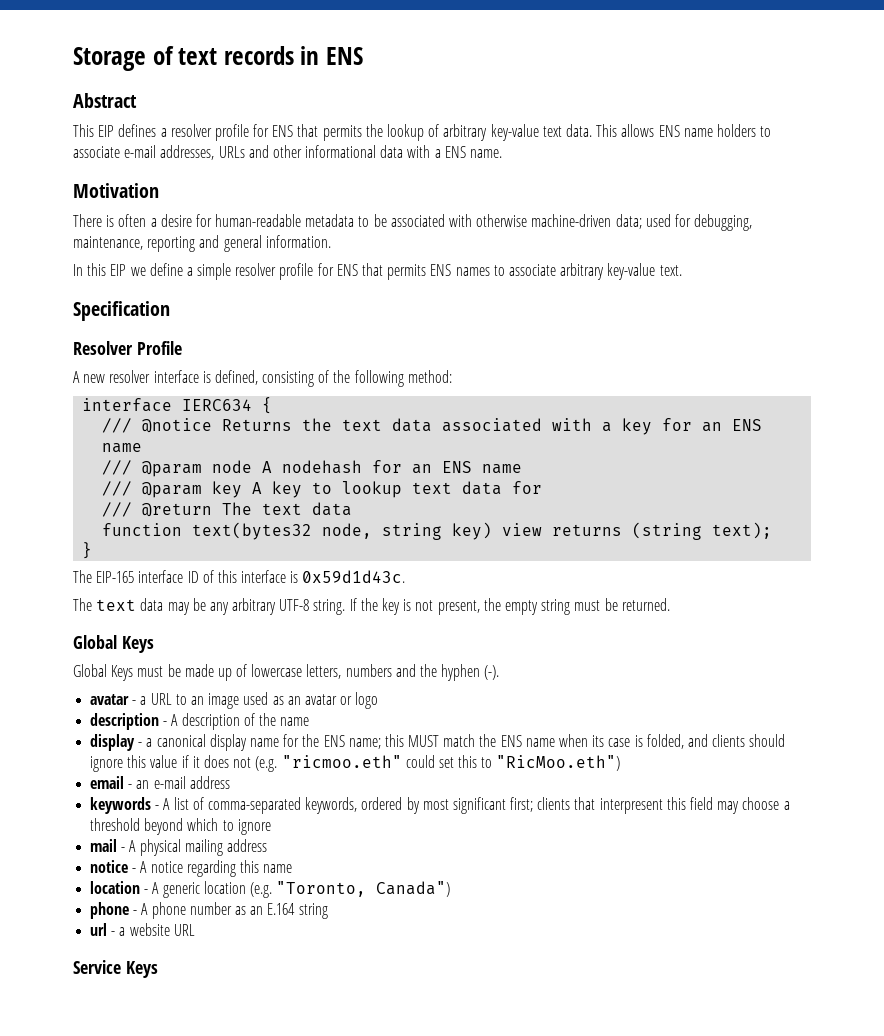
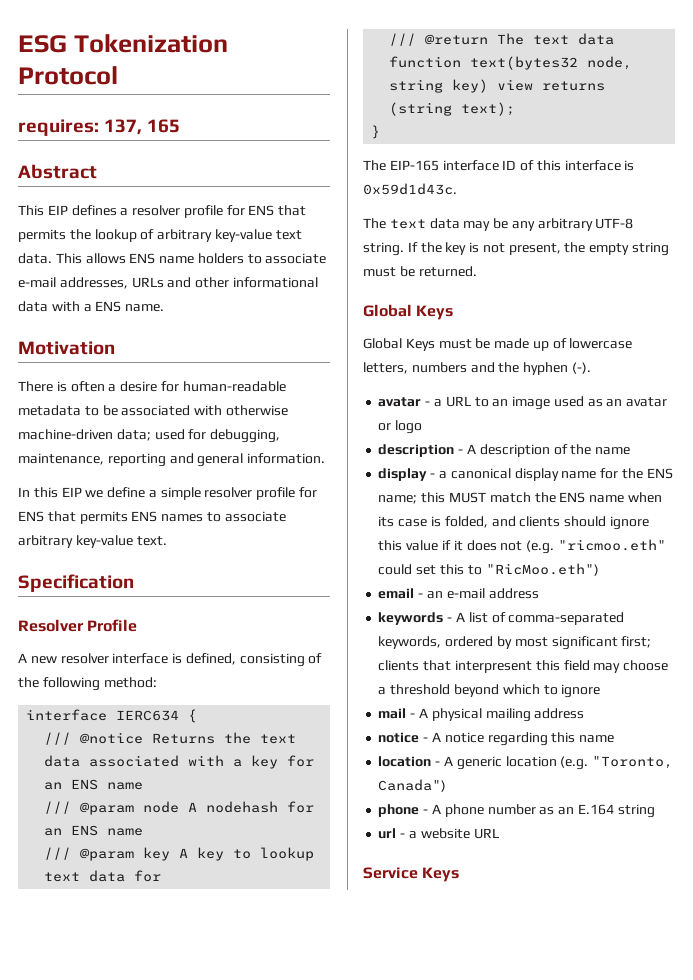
- Storage of text records in ENS
+ ESG Tokenization Protocol
+ requires: 137, 165

